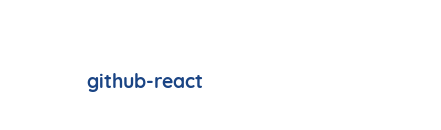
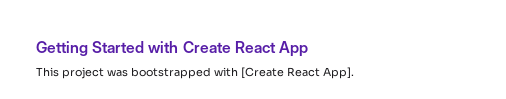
- github-react
+ Getting Started with Create React App
+ This project was bootstrapped with [Create React App].

